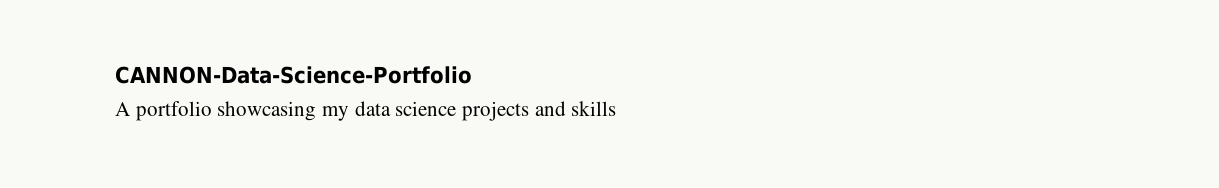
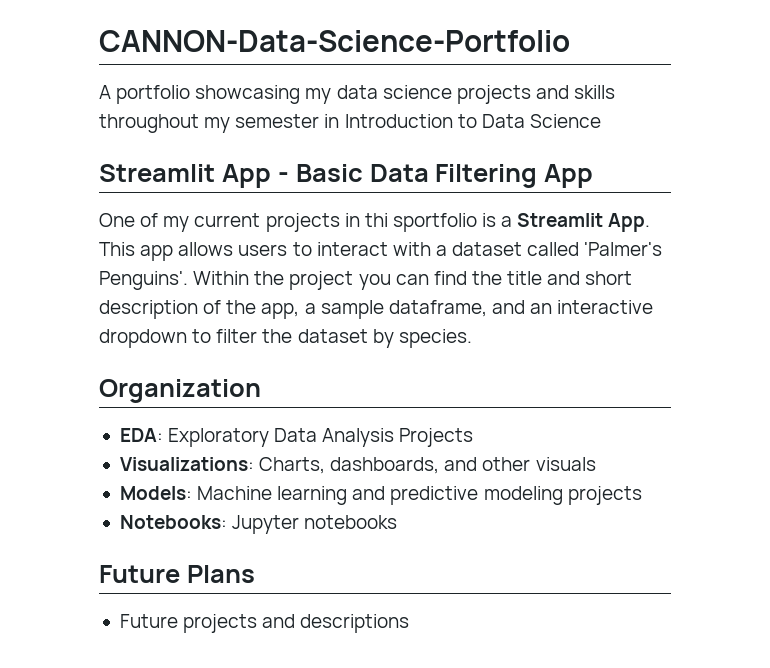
- A portfolio showcasing my data science projects and skills
+ A portfolio showcasing my data science projects and skills throughout my semester in Introduction to Data Science
+ Streamlit App - Basic Data Filtering App
+ One of my current projects in thi sportfolio is a Streamlit App. This app allows users to interact with a dataset called 'Palmer's Penguins'. Within the project you can find the title and short description of the app, a sample dataframe, and an interactive dropdown to filter the dataset by species.
+ Organization
+ EDA: Exploratory Data Analysis Projects
+ Visualizations: Charts, dashboards, and other visuals
+ Models: Machine learning and predictive modeling projects
+ Notebooks: Jupyter notebooks
+ Future Plans
+ Future projects and descriptions

